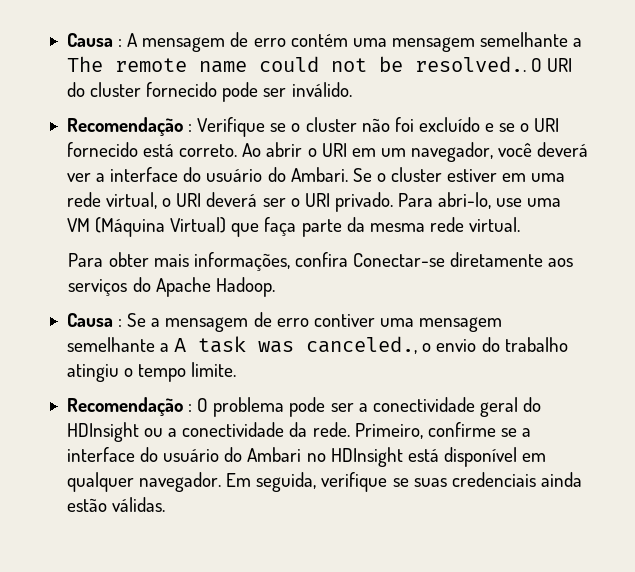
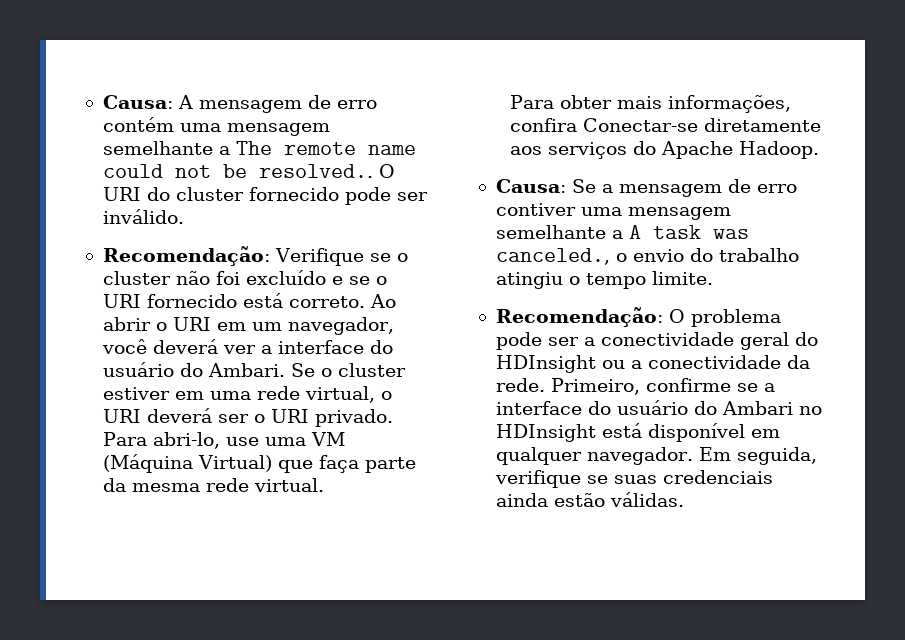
- Causa : A mensagem de erro contém uma mensagem semelhante a The remote name could not be resolved..
+ Causa: A mensagem de erro contém uma mensagem semelhante a The remote name could not be resolved..
- Recomendação : Verifique se o cluster não foi excluído e se o URI fornecido está correto.
+ Recomendação: Verifique se o cluster não foi excluído e se o URI fornecido está correto.
- Causa : Se a mensagem de erro contiver uma mensagem semelhante a A task was canceled., o envio do trabalho atingiu o tempo limite.
+ Causa: Se a mensagem de erro contiver uma mensagem semelhante a A task was canceled., o envio do trabalho atingiu o tempo limite.
- Recomendação : O problema pode ser a conectividade geral do HDInsight ou a conectividade da rede.
+ Recomendação: O problema pode ser a conectividade geral do HDInsight ou a conectividade da rede.

